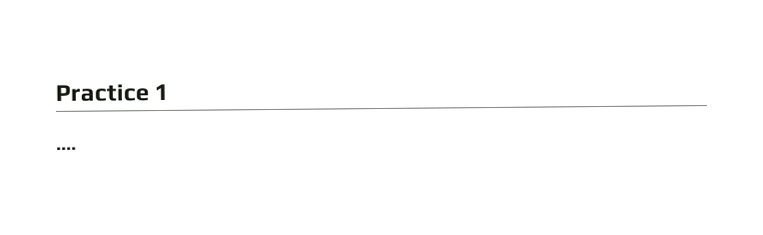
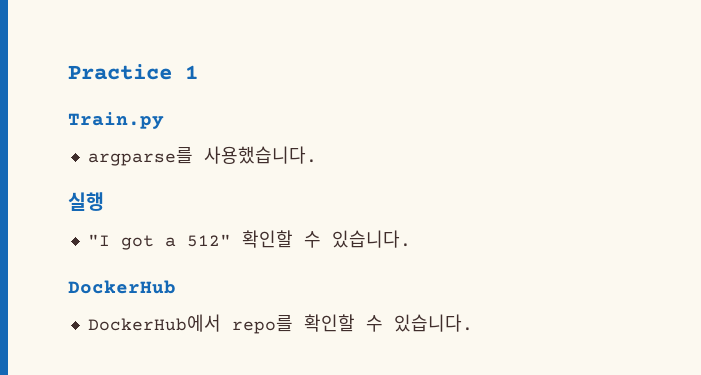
- ....
+ Train.py
+ argparse를 사용했습니다.
+ 실행
+ "I got a 512" 확인할 수 있습니다.
+ DockerHub
+ DockerHub에서 repo를 확인할 수 있습니다.

